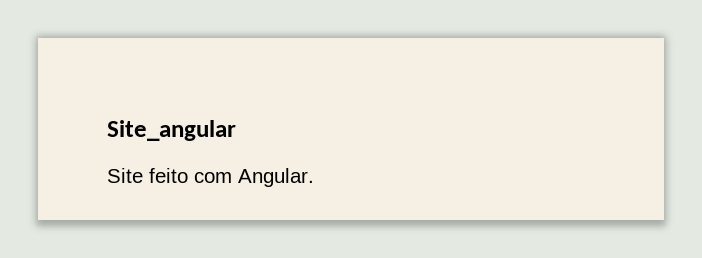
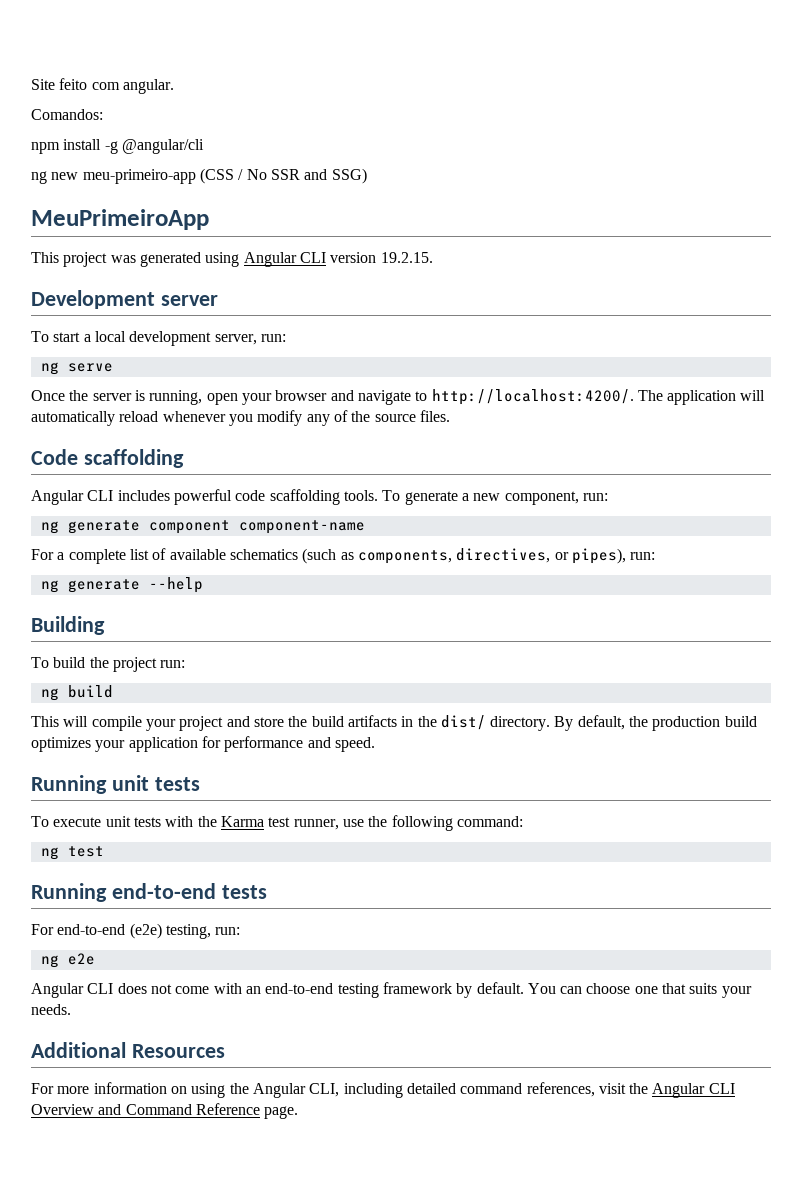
- Site_angular
- Site feito com Angular.
+ Site feito com angular.
+ Comandos:
+ npm install -g @angular/cli
+ ng new meu-primeiro-app (CSS / No SSR and SSG)
+ MeuPrimeiroApp
+ This project was generated using Angular CLI version 19.2.15.
+ Development server
+ To start a local development server, run:
+ ng serve
+ Once the server is running, open your browser and navigate to http://localhost:4200/. The application will automatically reload whenever you modify any of the source files.
+ Code scaffolding
+ Angular CLI includes powerful code scaffolding tools. To generate a new component, run:
+ ng generate component component-name
+ For a complete list of available schematics (such as components, directives, or pipes), run:
+ ng generate --help
+ Building
+ To build the project run:
+ ng build
+ This will compile your project and store the build artifacts in the dist/ directory. By default, the production build optimizes your application for performance and speed.
+ Running unit tests
+ To execute unit tests with the Karma test runner, use the following command:
+ ng test
+ Running end-to-end tests
+ For end-to-end (e2e) testing, run:
+ ng e2e
+ Angular CLI does not come with an end-to-end testing framework by default. You can choose one that suits your needs.
+ Additional Resources
+ For more information on using the Angular CLI, including detailed command references, visit the Angular CLI Overview and Command Reference page.

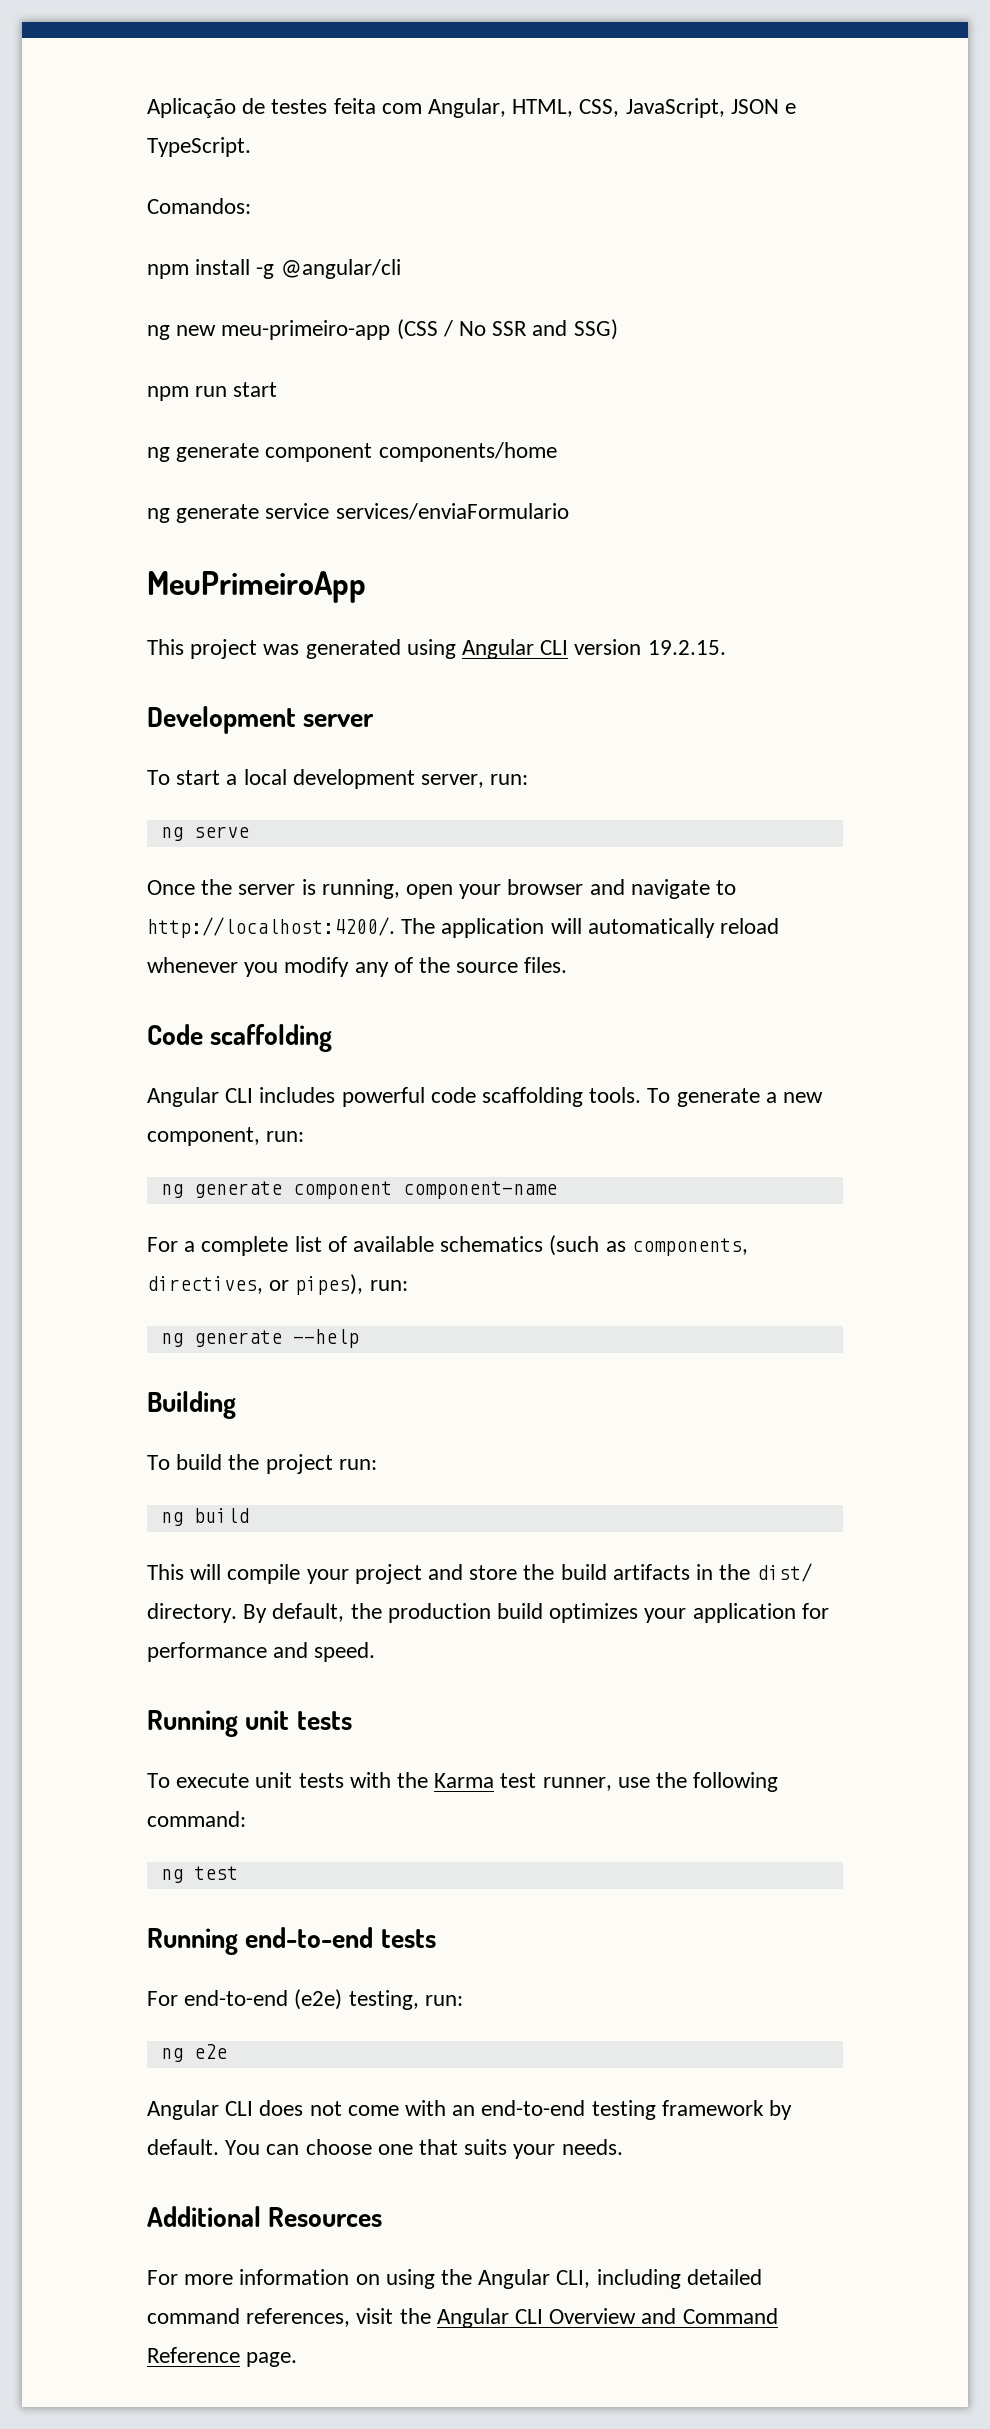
- Site feito com angular.
+ Aplicação de testes feita com Angular, HTML, CSS, JavaScript, JSON e TypeScript.
+ npm run start
+ ng generate component components/home
+ ng generate service services/enviaFormulario

